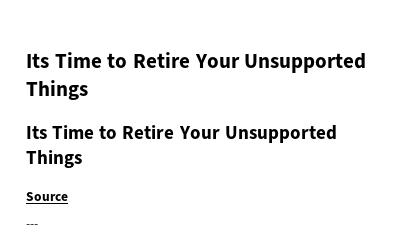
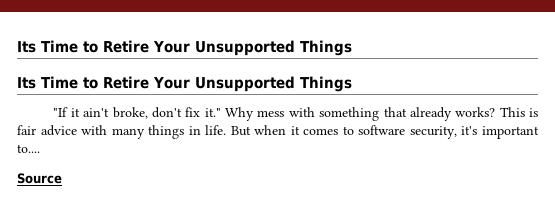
+ "If it ain't broke, don't fix it." Why mess with something that already works? This is fair advice with many things in life. But when it comes to software security, it's important to....
- ---

